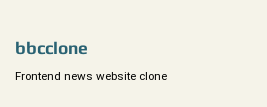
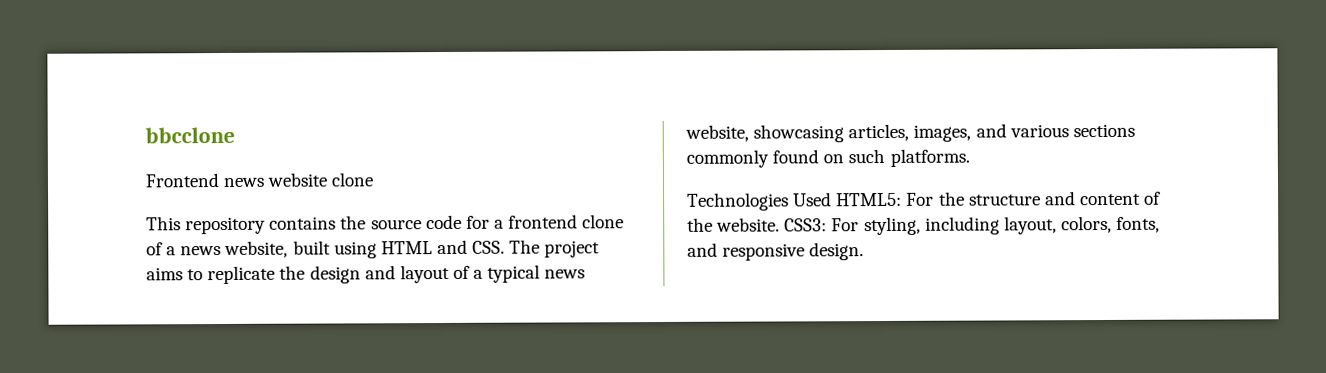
+ This repository contains the source code for a frontend clone of a news website, built using HTML and CSS. The project aims to replicate the design and layout of a typical news website, showcasing articles, images, and various sections commonly found on such platforms.
+ Technologies Used HTML5: For the structure and content of the website. CSS3: For styling, including layout, colors, fonts, and responsive design.

